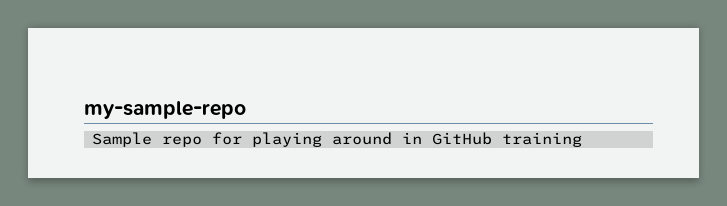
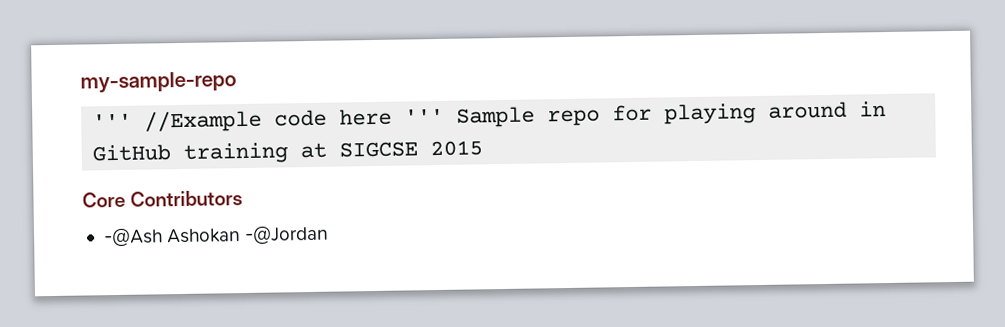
- Sample repo for playing around in GitHub training
+ ''' //Example code here ''' Sample repo for playing around in GitHub training at SIGCSE 2015
+ Core Contributors
+ -@Ash Ashokan -@Jordan

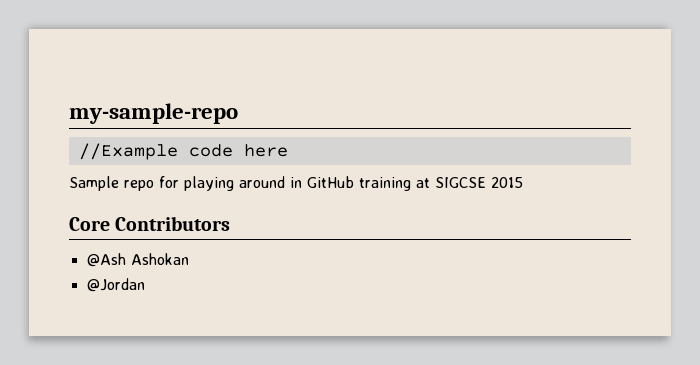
- ''' //Example code here ''' Sample repo for playing around in GitHub training at SIGCSE 2015
+ //Example code here
+ Sample repo for playing around in GitHub training at SIGCSE 2015
- -@Ash Ashokan -@Jordan
+ @Ash Ashokan
+ @Jordan

